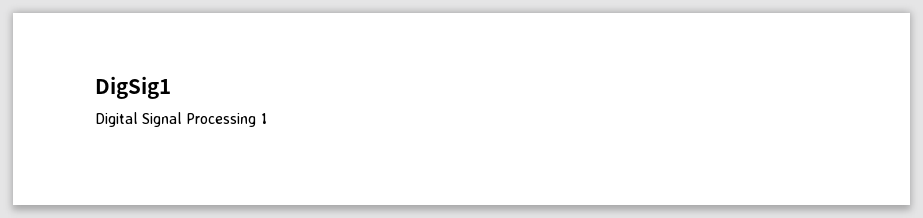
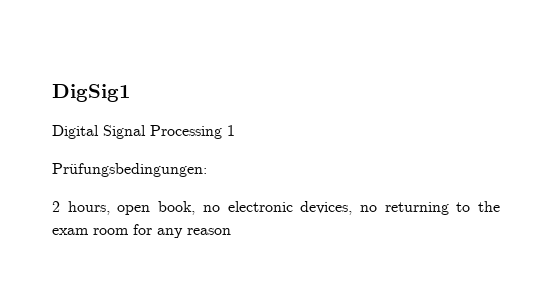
+ Prüfungsbedingungen:
+ 2 hours, open book, no electronic devices, no returning to the exam room for any reason

